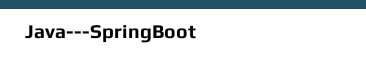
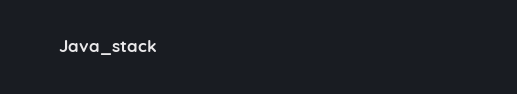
- Java---SpringBoot
+ Java_stack

